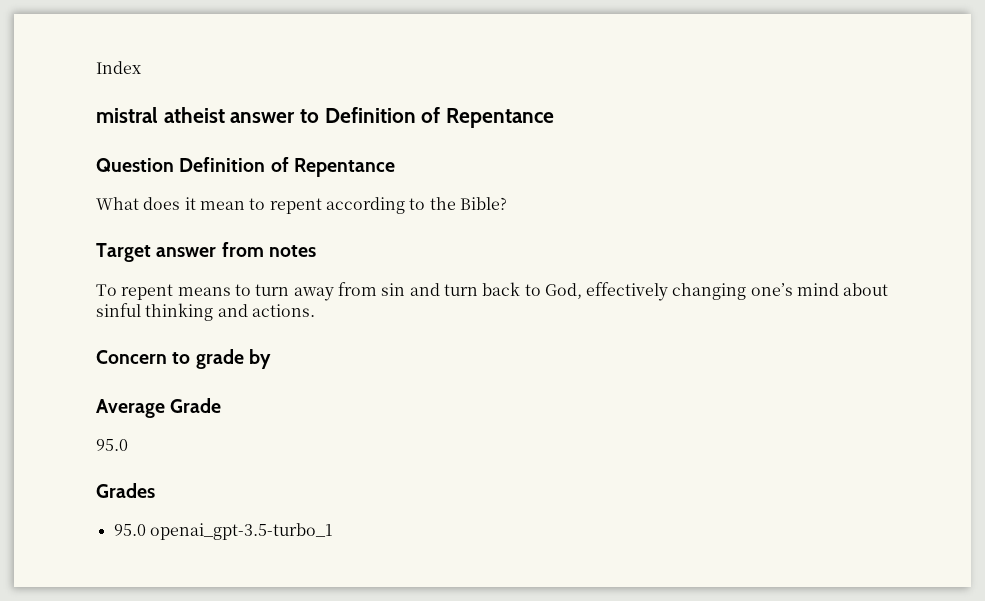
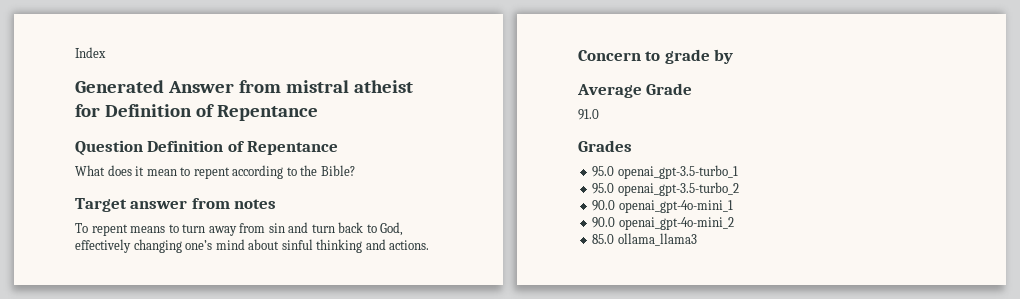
- mistral atheist answer to Definition of Repentance
+ Generated Answer from mistral atheist for Definition of Repentance
  Average Grade
- 95.0
+ 91.0
+ 95.0 openai_gpt-3.5-turbo_2
+ 90.0 openai_gpt-4o-mini_1
+ 90.0 openai_gpt-4o-mini_2
+ 85.0 ollama_llama3

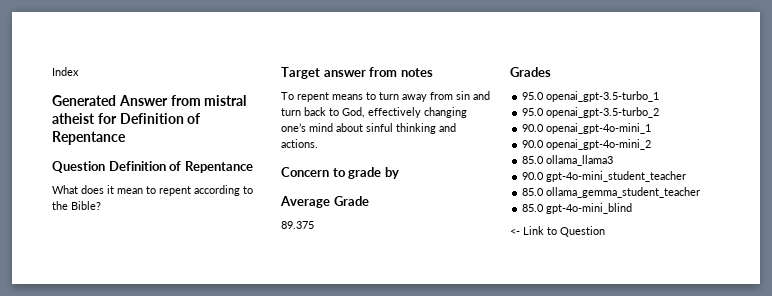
- 91.0
+ 89.375
+ 90.0 gpt-4o-mini_student_teacher
+ 85.0 ollama_gemma_student_teacher
+ 85.0 gpt-4o-mini_blind
+ <- Link to Question

